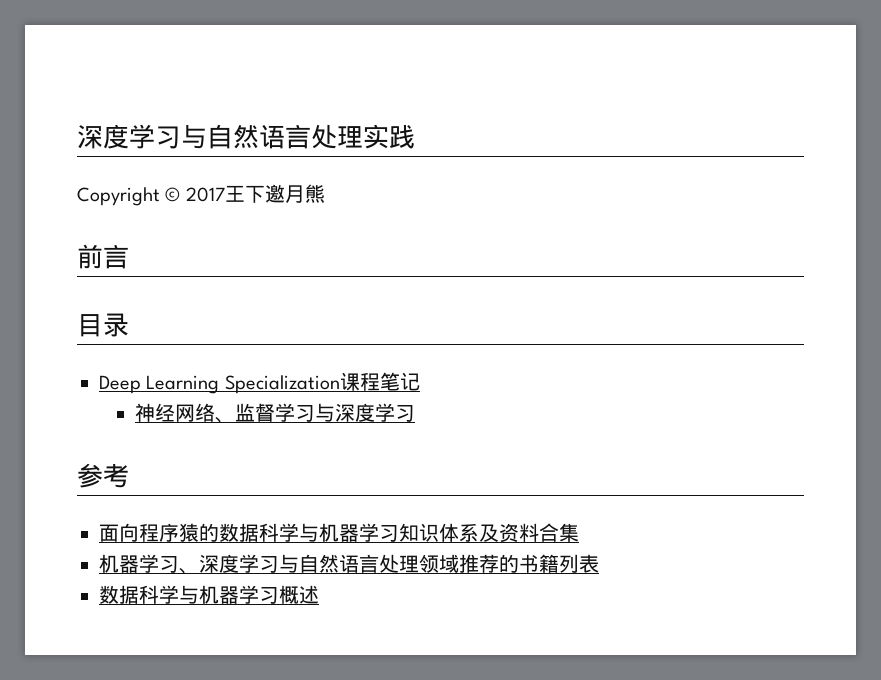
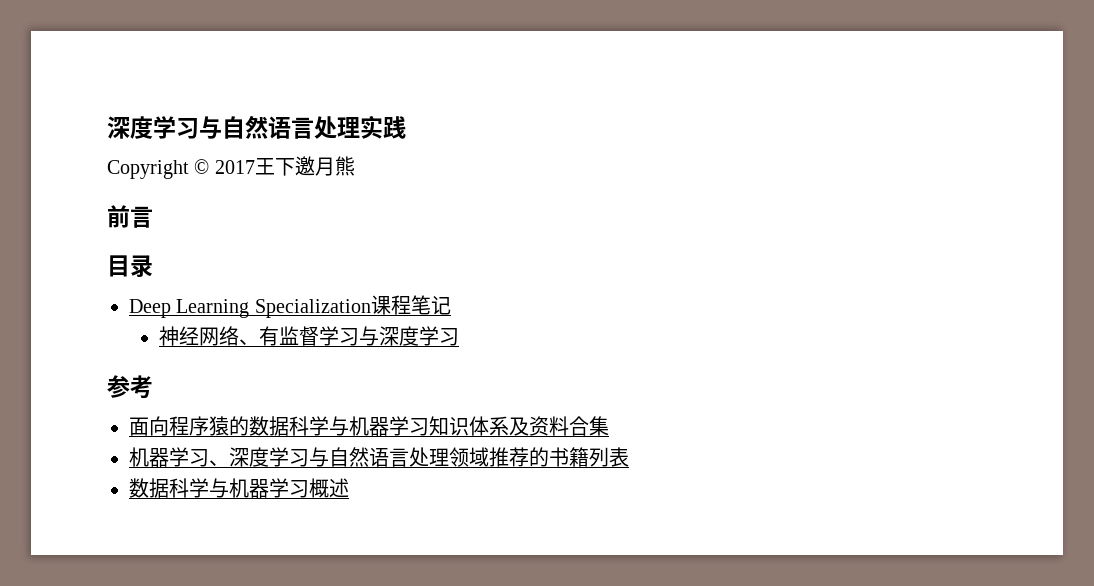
- 神经网络、监督学习与深度学习
+ 神经网络、有监督学习与深度学习

